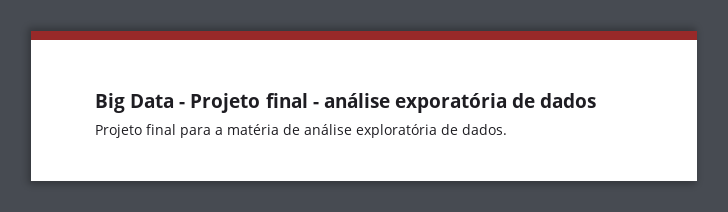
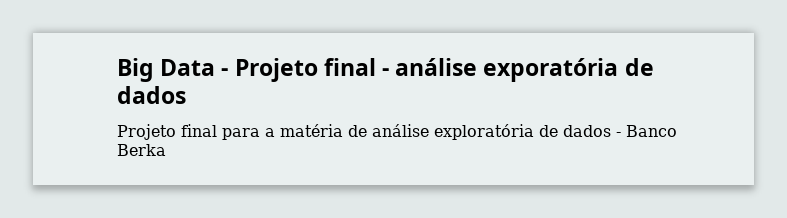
- Projeto final para a matéria de análise exploratória de dados.
+ Projeto final para a matéria de análise exploratória de dados - Banco Berka

